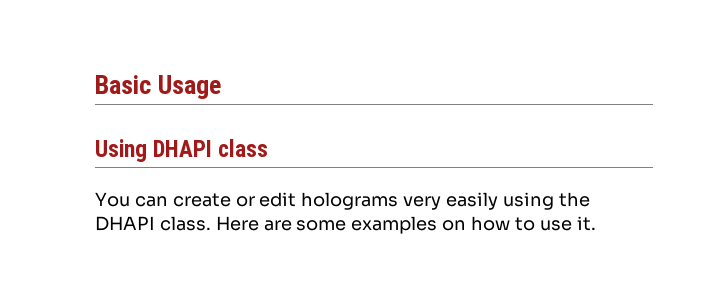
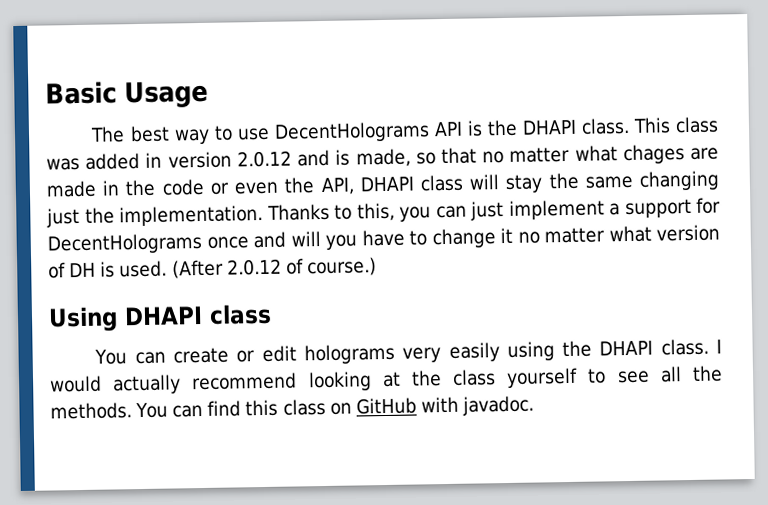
+ The best way to use DecentHolograms API is the DHAPI class. This class was added in version 2.0.12 and is made, so that no matter what chages are made in the code or even the API, DHAPI class will stay the same changing just the implementation. Thanks to this, you can just implement a support for DecentHolograms once and will you have to change it no matter what version of DH is used. (After 2.0.12 of course.)
- Here are some examples on how to use it.
+ I would actually recommend looking at the class yourself to see all the methods. You can find this class on GitHub with javadoc.

